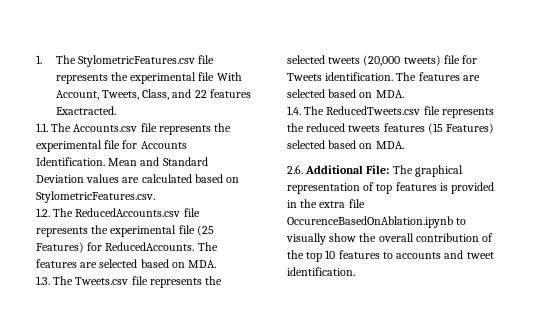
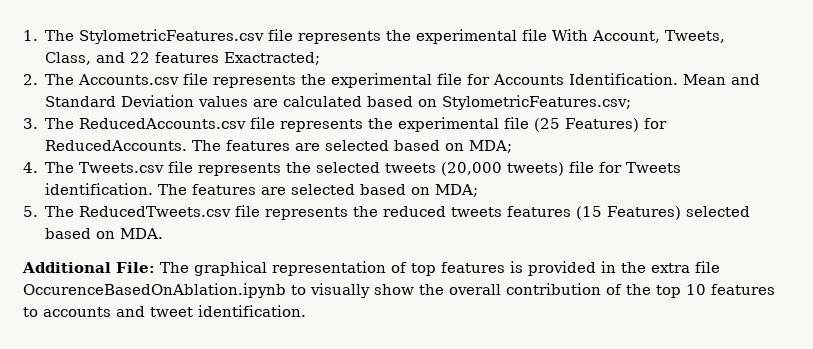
- 1. The StylometricFeatures.csv file represents the experimental file With Account, Tweets, Class, and 22 features Exactracted.
- 1.1. The Accounts.csv file represents the experimental file for Accounts Identification.
+ 1. The StylometricFeatures.csv file represents the experimental file With Account, Tweets, Class, and 22 features Exactracted;
+ 2. The Accounts.csv file represents the experimental file for Accounts Identification.
- Mean and Standard Deviation values are calculated based on StylometricFeatures.csv.
- 1.2. The ReducedAccounts.csv file represents the experimental file (25 Features) for ReducedAccounts. The features are selected based on MDA.
- 1.3. The Tweets.csv file represents the selected tweets (20,000 tweets) file for Tweets identification. The features are selected based on MDA.
- 1.4. The ReducedTweets.csv file represents the reduced tweets features (15 Features) selected based on MDA.
+ Mean and Standard Deviation values are calculated based on StylometricFeatures.csv;
+ 3. The ReducedAccounts.csv file represents the experimental file (25 Features) for ReducedAccounts. The features are selected based on MDA;
+ 4. The Tweets.csv file represents the selected tweets (20,000 tweets) file for Tweets identification. The features are selected based on MDA;
+ 5. The ReducedTweets.csv file represents the reduced tweets features (15 Features) selected based on MDA.
- 2.6. Additional File: The graphical representation of top features is provided in the extra file OccurenceBasedOnAblation.ipynb to visually show the overall contribution of the top 10 features to accounts and tweet identification.
+ Additional File: The graphical representation of top features is provided in the extra file OccurenceBasedOnAblation.ipynb to visually show the overall contribution of the top 10 features to accounts and tweet identification.

